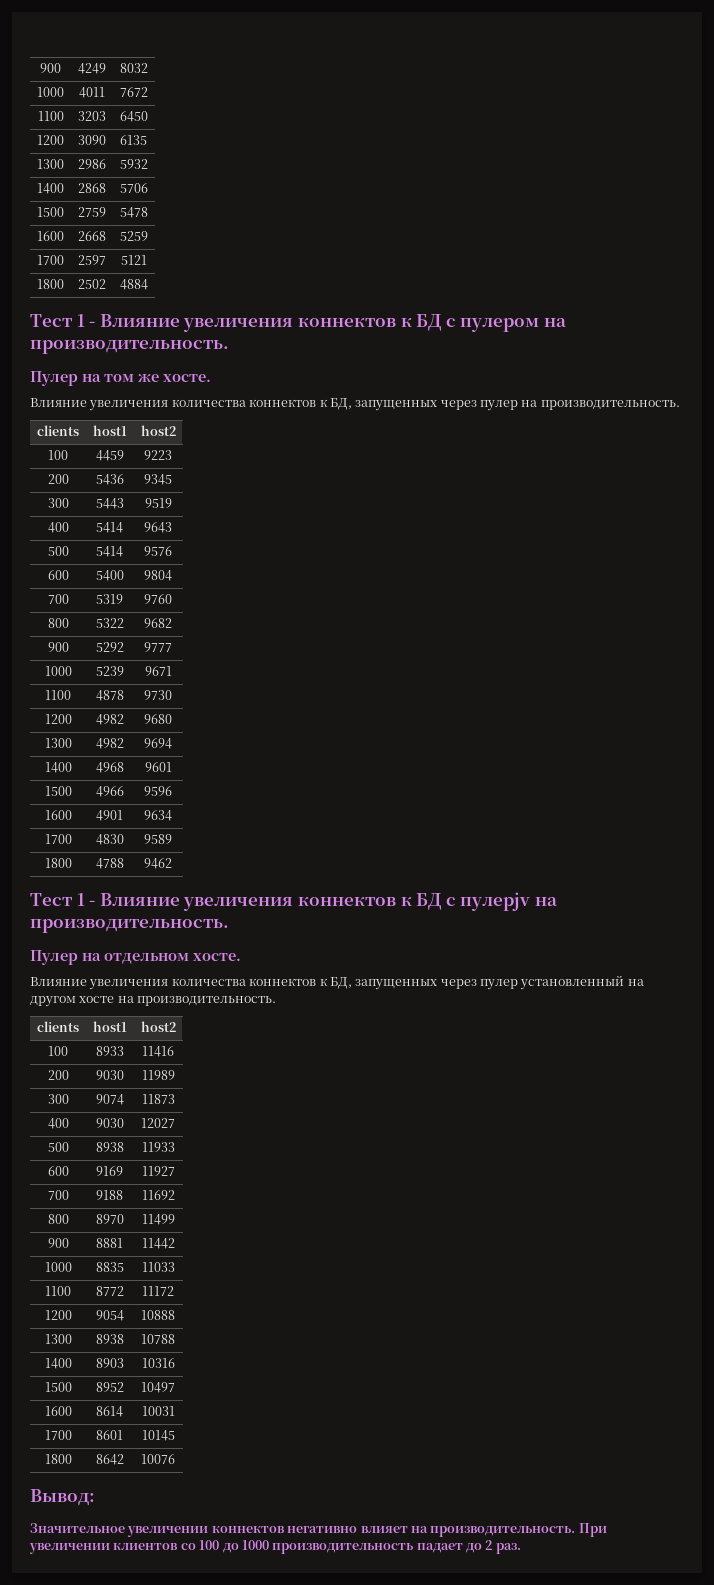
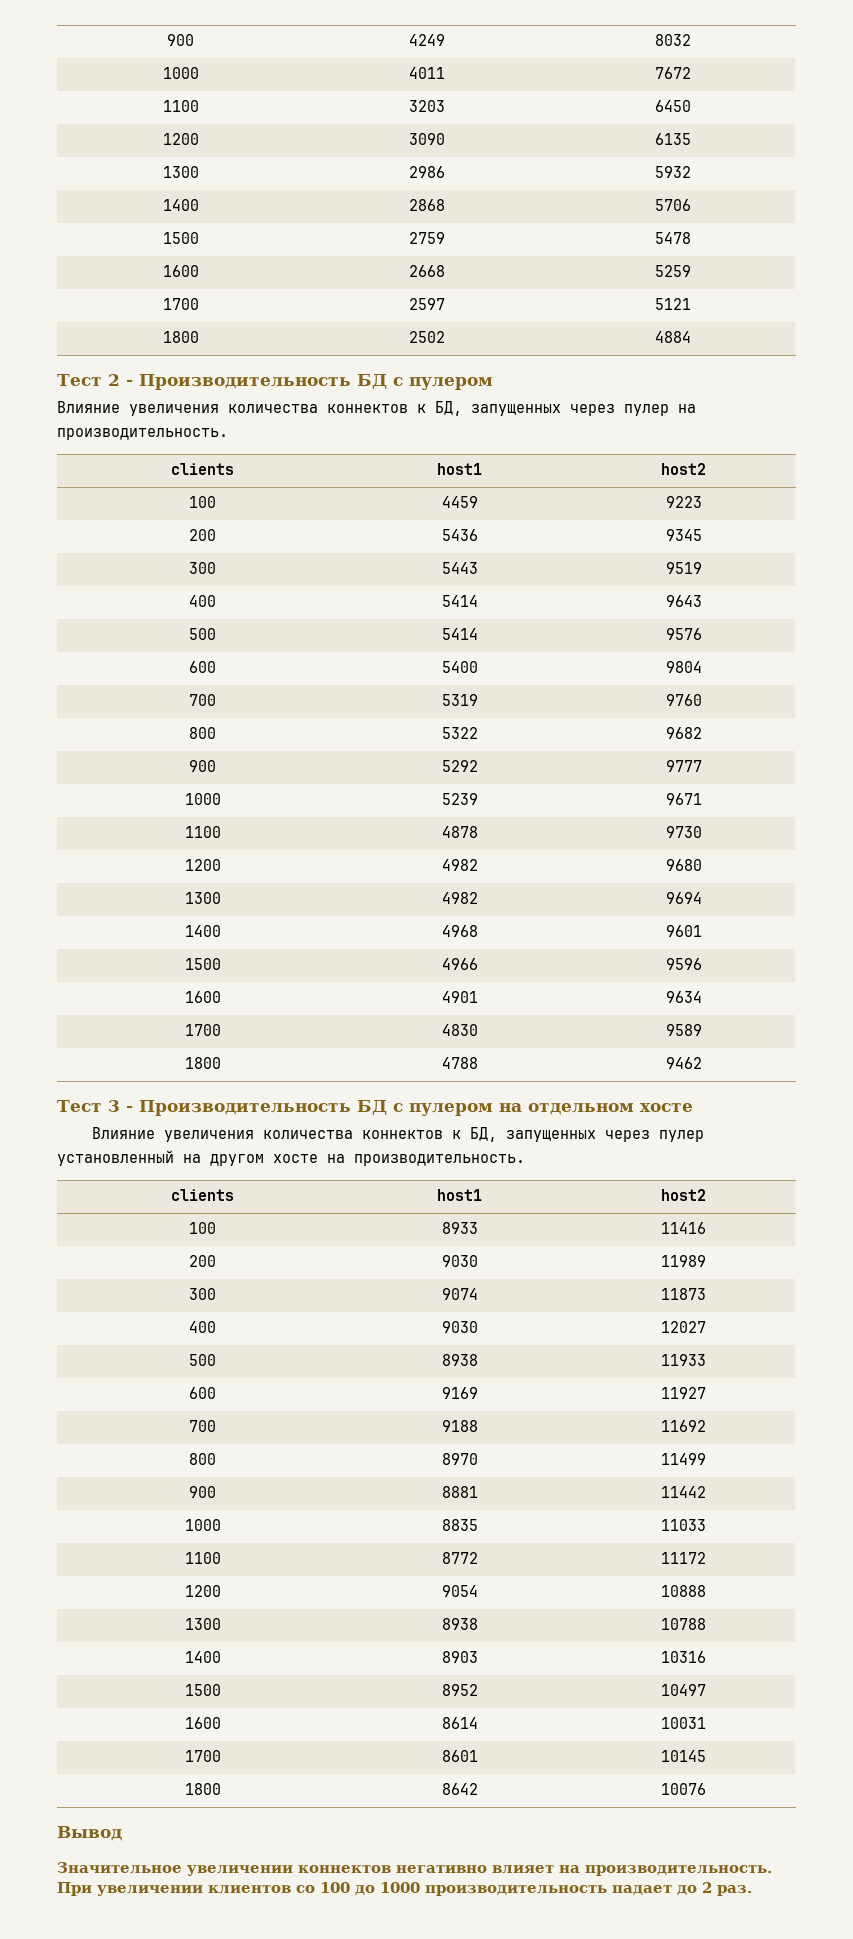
- Тест 1 - Влияние увеличения коннектов к БД c пулером на производительность.
- Пулер на том же хосте.
+ Тест 2 - Производительность БД с пулером
- Тест 1 - Влияние увеличения коннектов к БД c пулерjv на производительность.
- Пулер на отдельном хосте.
+ Тест 3 - Производительность БД с пулером на отдельном хосте
- Вывод:
+ Вывод

